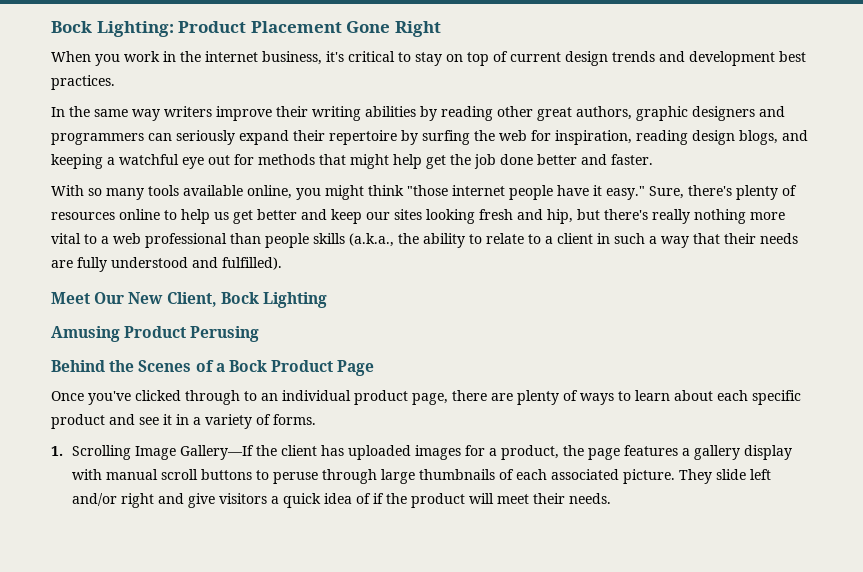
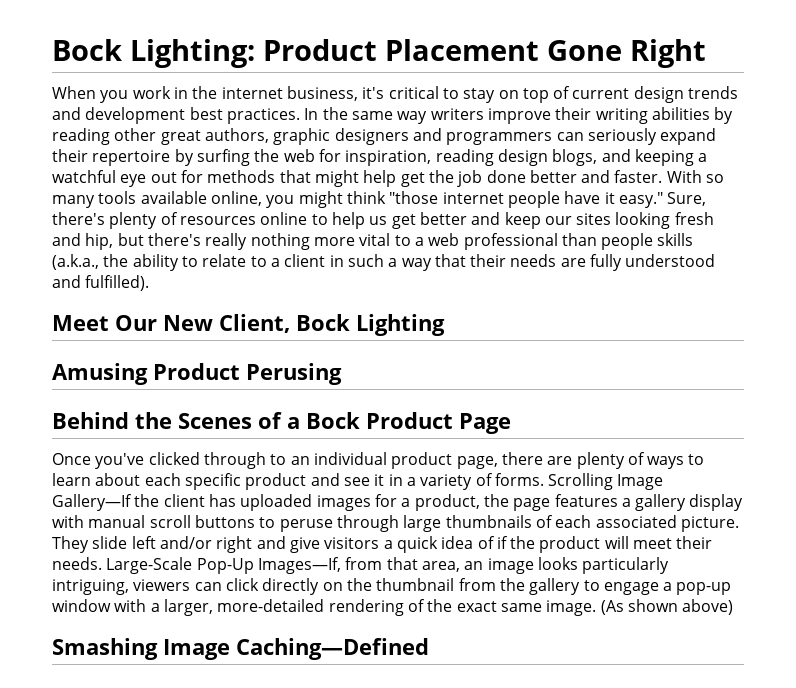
- When you work in the internet business, it's critical to stay on top of current design trends and development best practices.
- In the same way writers improve their writing abilities by reading other great authors, graphic designers and programmers can seriously expand their repertoire by surfing the web for inspiration, reading design blogs, and keeping a watchful eye out for methods that might help get the job done better and faster.
- With so many tools available online, you might think "those internet people have it easy."
+ When you work in the internet business, it's critical to stay on top of current design trends and development best practices. In the same way writers improve their writing abilities by reading other great authors, graphic designers and programmers can seriously expand their repertoire by surfing the web for inspiration, reading design blogs, and keeping a watchful eye out for methods that might help get the job done better and faster. With so many tools available online, you might think "those internet people have it easy."
- Once you've clicked through to an individual product page, there are plenty of ways to learn about each specific product and see it in a variety of forms.
- 1. Scrolling Image Gallery—If the client has uploaded images for a product, the page features a gallery display with manual scroll buttons to peruse through large thumbnails of each associated picture.
+ Once you've clicked through to an individual product page, there are plenty of ways to learn about each specific product and see it in a variety of forms. Scrolling Image Gallery—If the client has uploaded images for a product, the page features a gallery display with manual scroll buttons to peruse through large thumbnails of each associated picture.
+ Large-Scale Pop-Up Images—If, from that area, an image looks particularly intriguing, viewers can click directly on the thumbnail from the gallery to engage a pop-up window with a larger, more-detailed rendering of the exact same image. (As shown above)
+ Smashing Image Caching—Defined

